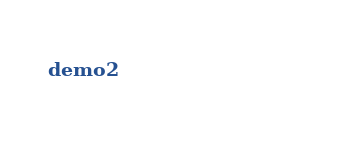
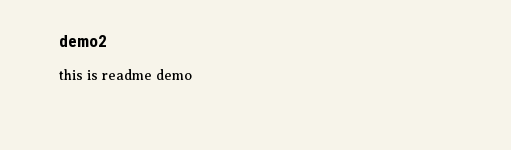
+ this is readme demo

